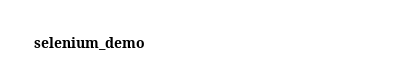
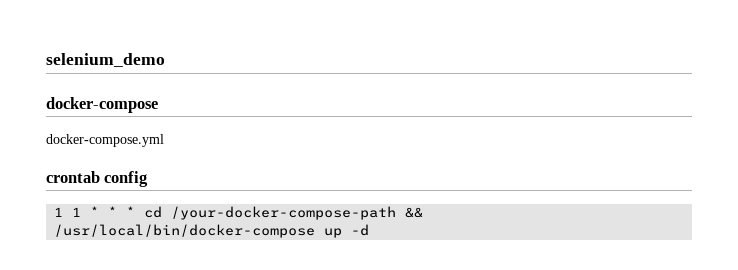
+ docker-compose
+ docker-compose.yml
+ crontab config
+ 1 1 * * * cd /your-docker-compose-path && /usr/local/bin/docker-compose up -d

